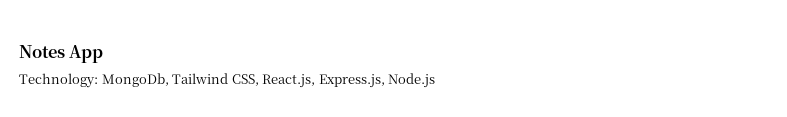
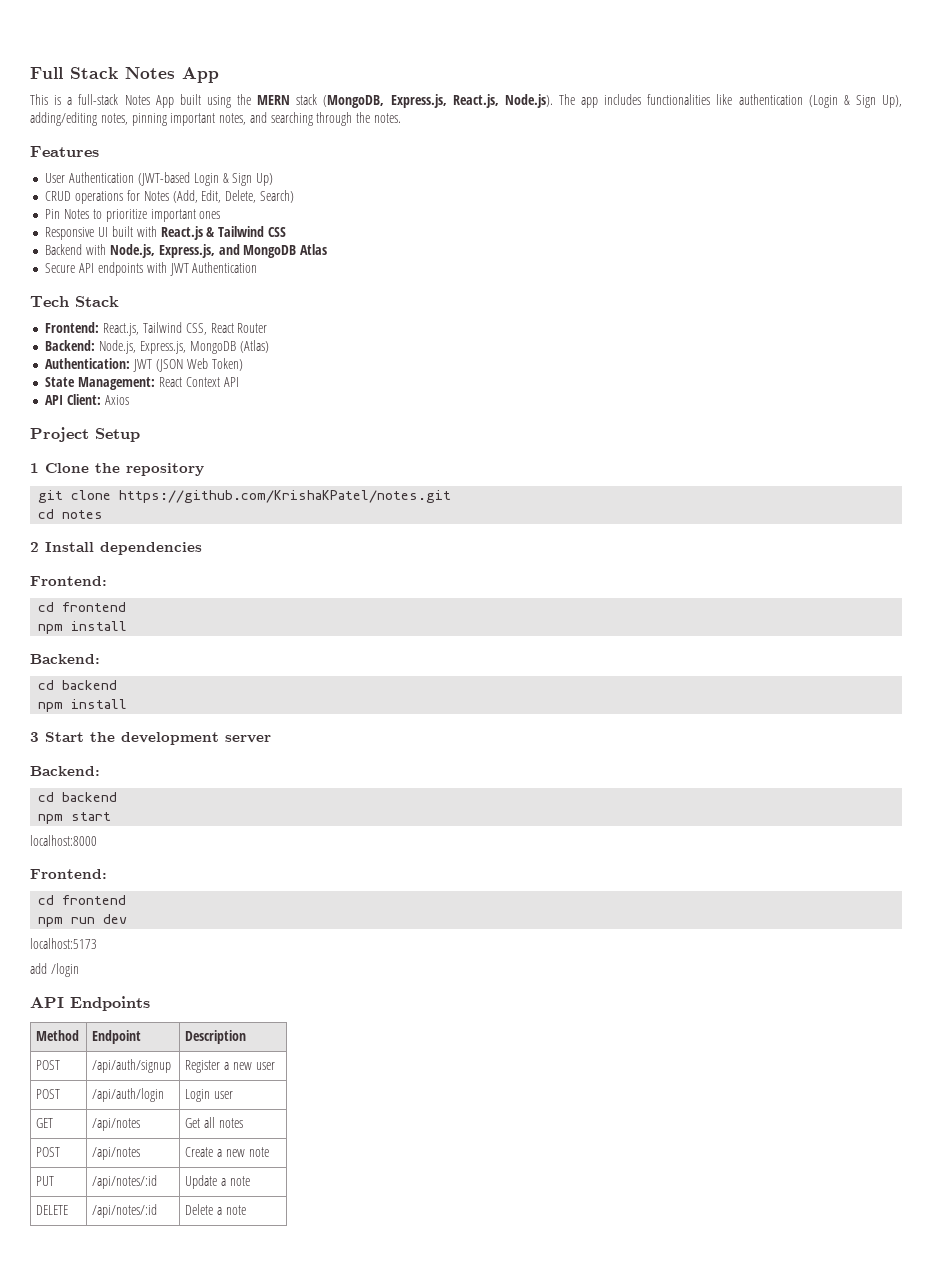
- Notes App
+ Full Stack Notes App
- Technology: MongoDb, Tailwind CSS, React.js, Express.js, Node.js
+ This is a full-stack Notes App built using the MERN stack (MongoDB, Express.js, React.js, Node.js). The app includes functionalities like authentication (Login & Sign Up), adding/editing notes, pinning important notes, and searching through the notes.
+ Features
+ User Authentication (JWT-based Login & Sign Up)
+ CRUD operations for Notes (Add, Edit, Delete, Search)
+ Pin Notes to prioritize important ones
+ Responsive UI built with React.js & Tailwind CSS
+ Backend with Node.js, Express.js, and MongoDB Atlas
+ Secure API endpoints with JWT Authentication
+ Tech Stack
+ Frontend: React.js, Tailwind CSS, React Router
+ Backend: Node.js, Express.js, MongoDB (Atlas)
+ Authentication: JWT (JSON Web Token)
+ State Management: React Context API
+ API Client: Axios
+ Project Setup
+ 1 Clone the repository
+ git clone https://github.com/KrishaKPatel/notes.git
+ cd notes
+ 2 Install dependencies
+ Frontend:
+ cd frontend
+ npm install
+ Backend:
+ cd backend
+ npm install
+ 3 Start the development server
+ Backend:
+ cd backend
+ npm start
+ localhost:8000
+ Frontend:
+ cd frontend
+ npm run dev
+ localhost:5173
+ add /login
+ API Endpoints
+ Method | Endpoint | Description
+ POST | /api/auth/signup | Register a new user
+ POST | /api/auth/login | Login user
+ GET | /api/notes | Get all notes
+ POST | /api/notes | Create a new note
+ PUT | /api/notes/:id | Update a note
+ DELETE | /api/notes/:id | Delete a note

